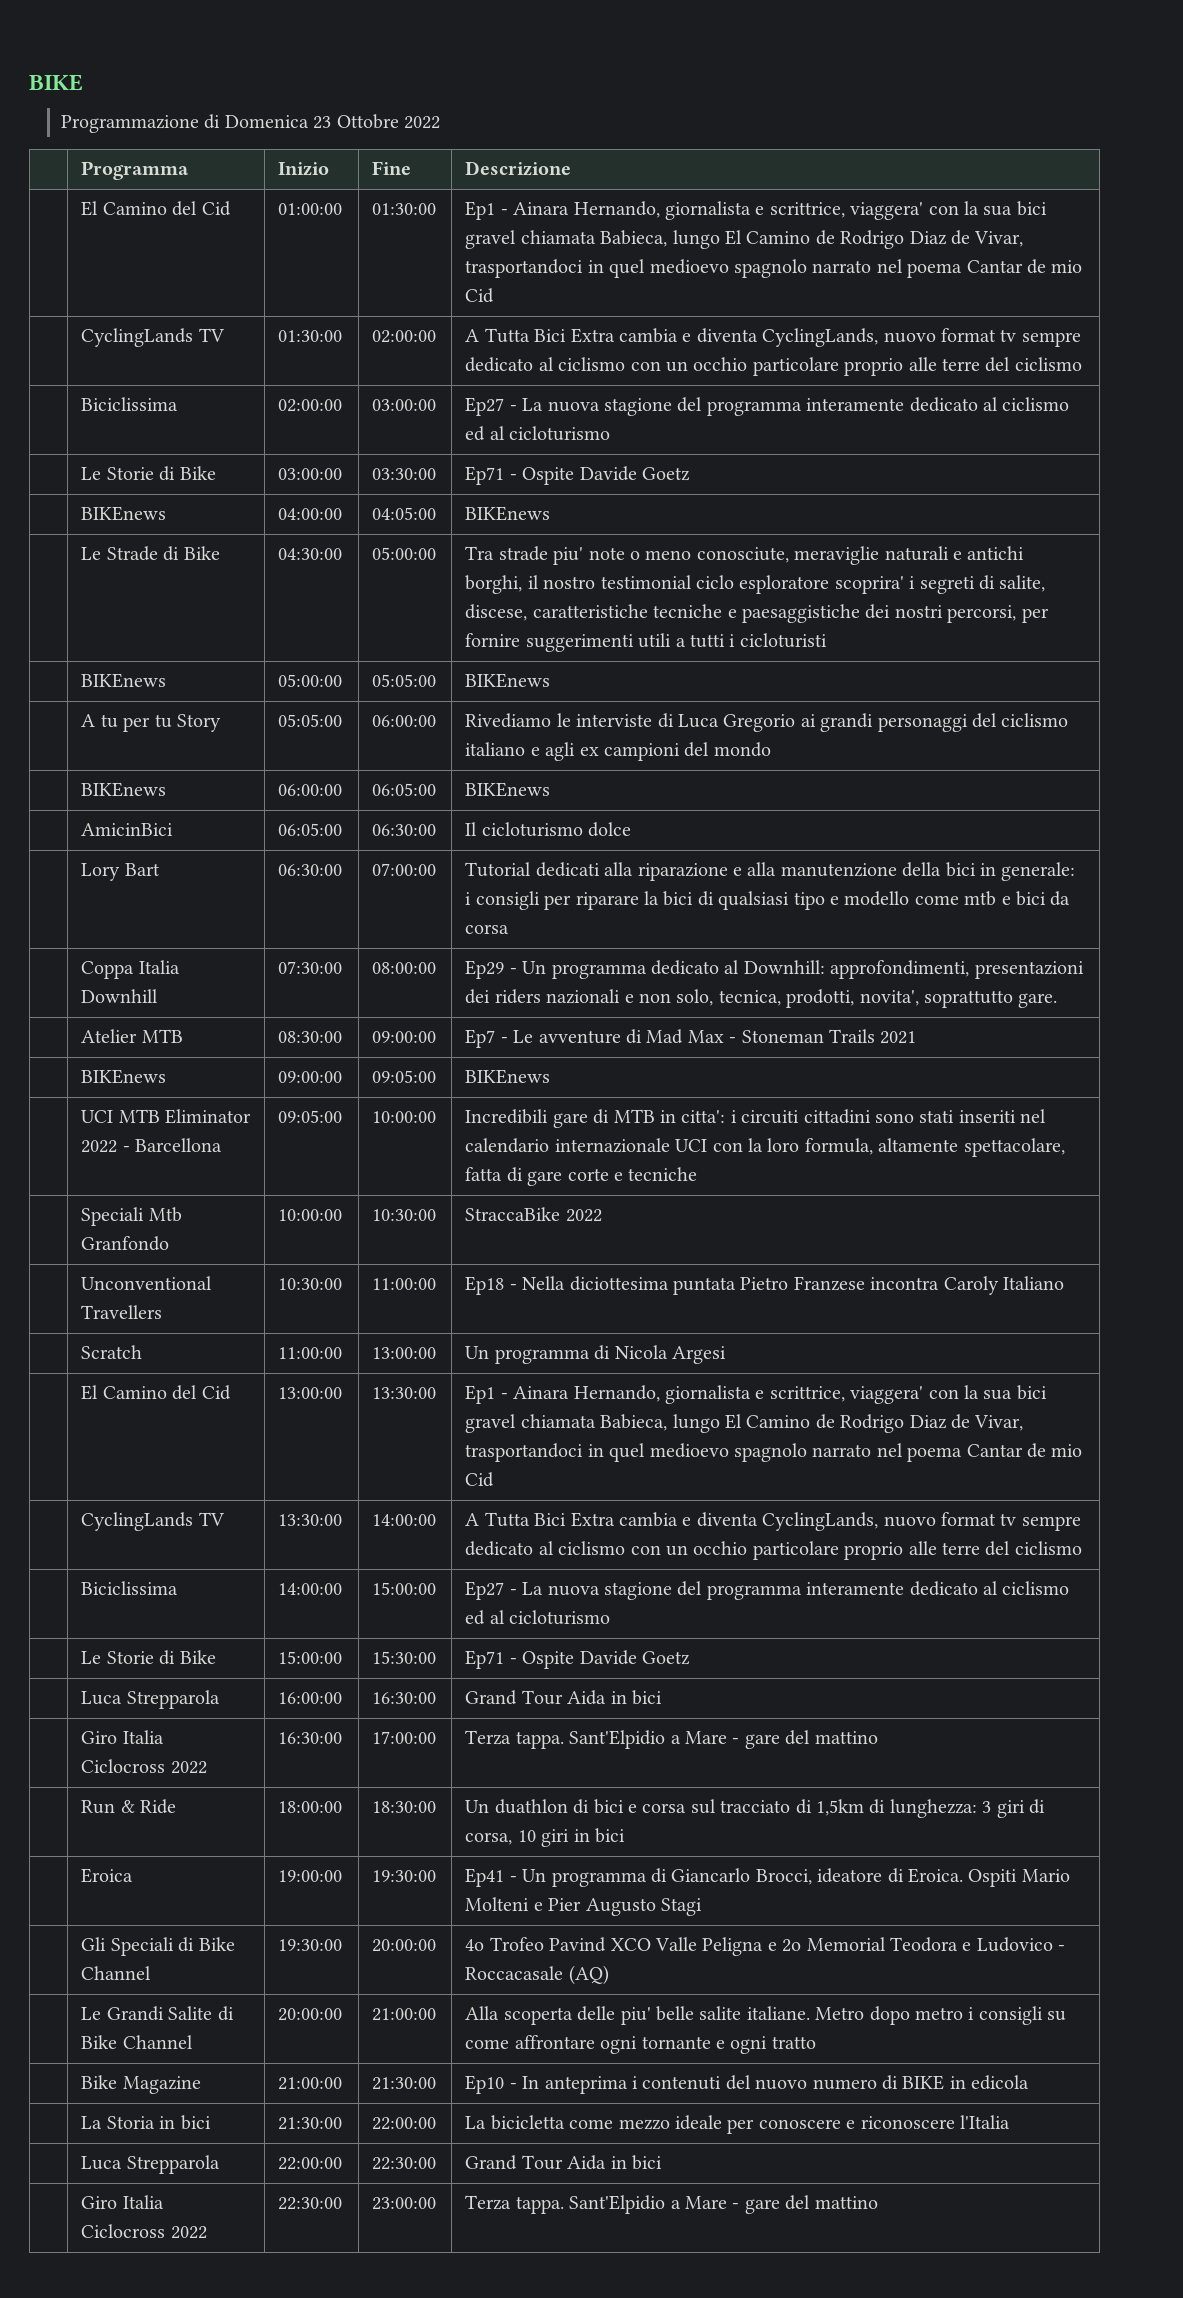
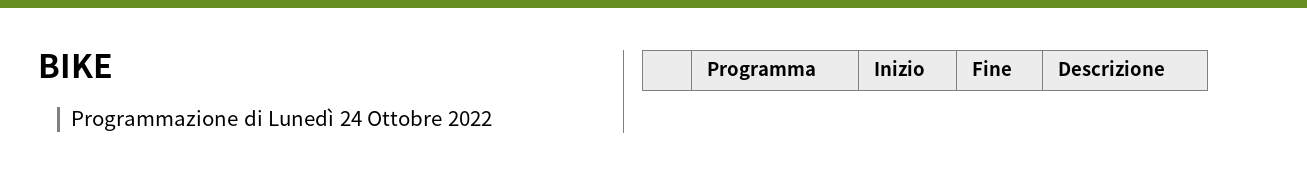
- Programmazione di Domenica 23 Ottobre 2022
+ Programmazione di Lunedì 24 Ottobre 2022
- El Camino del Cid | 01:00:00 | 01:30:00 | Ep1 - Ainara Hernando, giornalista e scrittrice, viaggera' con la sua bici gravel chiamata Babieca, lungo El Camino de Rodrigo Diaz de Vivar, trasportandoci in quel medioevo spagnolo narrato nel poema Cantar de mio Cid
- | CyclingLands TV | 01:30:00 | 02:00:00 | A Tutta Bici Extra cambia e diventa CyclingLands, nuovo format tv sempre dedicato al ciclismo con un occhio particolare proprio alle terre del ciclismo
- | Biciclissima | 02:00:00 | 03:00:00 | Ep27 - La nuova stagione del programma interamente dedicato al ciclismo ed al cicloturismo
- | Le Storie di Bike | 03:00:00 | 03:30:00 | Ep71 - Ospite Davide Goetz
- | BIKEnews | 04:00:00 | 04:05:00 | BIKEnews
- | Le Strade di Bike | 04:30:00 | 05:00:00 | Tra strade piu' note o meno conosciute, meraviglie naturali e antichi borghi, il nostro testimonial ciclo esploratore scoprira' i segreti di salite, discese, caratteristiche tecniche e paesaggistiche dei nostri percorsi, per fornire suggerimenti utili a tutti i cicloturisti
- | BIKEnews | 05:00:00 | 05:05:00 | BIKEnews
- | A tu per tu Story | 05:05:00 | 06:00:00 | Rivediamo le interviste di Luca Gregorio ai grandi personaggi del ciclismo italiano e agli ex campioni del mondo
- | BIKEnews | 06:00:00 | 06:05:00 | BIKEnews
- | AmicinBici | 06:05:00 | 06:30:00 | Il cicloturismo dolce
- | Lory Bart | 06:30:00 | 07:00:00 | Tutorial dedicati alla riparazione e alla manutenzione della bici in generale: i consigli per riparare la bici di qualsiasi tipo e modello come mtb e bici da corsa
- | Coppa Italia Downhill | 07:30:00 | 08:00:00 | Ep29 - Un programma dedicato al Downhill: approfondimenti, presentazioni dei riders nazionali e non solo, tecnica, prodotti, novita', soprattutto gare.
- | Atelier MTB | 08:30:00 | 09:00:00 | Ep7 - Le avventure di Mad Max - Stoneman Trails 2021
- | BIKEnews | 09:00:00 | 09:05:00 | BIKEnews
- | UCI MTB Eliminator 2022 - Barcellona | 09:05:00 | 10:00:00 | Incredibili gare di MTB in citta': i circuiti cittadini sono stati inseriti nel calendario internazionale UCI con la loro formula, altamente spettacolare, fatta di gare corte e tecniche
- | Speciali Mtb Granfondo | 10:00:00 | 10:30:00 | StraccaBike 2022
- | Unconventional Travellers | 10:30:00 | 11:00:00 | Ep18 - Nella diciottesima puntata Pietro Franzese incontra Caroly Italiano
- | Scratch | 11:00:00 | 13:00:00 | Un programma di Nicola Argesi
- | El Camino del Cid | 13:00:00 | 13:30:00 | Ep1 - Ainara Hernando, giornalista e scrittrice, viaggera' con la sua bici gravel chiamata Babieca, lungo El Camino de Rodrigo Diaz de Vivar, trasportandoci in quel medioevo spagnolo narrato nel poema Cantar de mio Cid
- | CyclingLands TV | 13:30:00 | 14:00:00 | A Tutta Bici Extra cambia e diventa CyclingLands, nuovo format tv sempre dedicato al ciclismo con un occhio particolare proprio alle terre del ciclismo
- | Biciclissima | 14:00:00 | 15:00:00 | Ep27 - La nuova stagione del programma interamente dedicato al ciclismo ed al cicloturismo
- | Le Storie di Bike | 15:00:00 | 15:30:00 | Ep71 - Ospite Davide Goetz
- | Luca Strepparola | 16:00:00 | 16:30:00 | Grand Tour Aida in bici
- | Giro Italia Ciclocross 2022 | 16:30:00 | 17:00:00 | Terza tappa. Sant'Elpidio a Mare - gare del mattino
- | Run & Ride | 18:00:00 | 18:30:00 | Un duathlon di bici e corsa sul tracciato di 1,5km di lunghezza: 3 giri di corsa, 10 giri in bici
- | Eroica | 19:00:00 | 19:30:00 | Ep41 - Un programma di Giancarlo Brocci, ideatore di Eroica. Ospiti Mario Molteni e Pier Augusto Stagi
- | Gli Speciali di Bike Channel | 19:30:00 | 20:00:00 | 4o Trofeo Pavind XCO Valle Peligna e 2o Memorial Teodora e Ludovico - Roccacasale (AQ)
- | Le Grandi Salite di Bike Channel | 20:00:00 | 21:00:00 | Alla scoperta delle piu' belle salite italiane. Metro dopo metro i consigli su come affrontare ogni tornante e ogni tratto
- | Bike Magazine | 21:00:00 | 21:30:00 | Ep10 - In anteprima i contenuti del nuovo numero di BIKE in edicola
- | La Storia in bici | 21:30:00 | 22:00:00 | La bicicletta come mezzo ideale per conoscere e riconoscere l'Italia
- | Luca Strepparola | 22:00:00 | 22:30:00 | Grand Tour Aida in bici
- | Giro Italia Ciclocross 2022 | 22:30:00 | 23:00:00 | Terza tappa. Sant'Elpidio a Mare - gare del mattino

